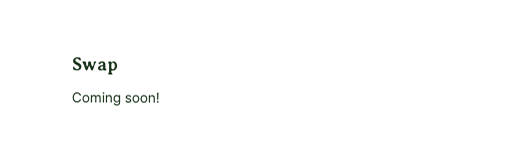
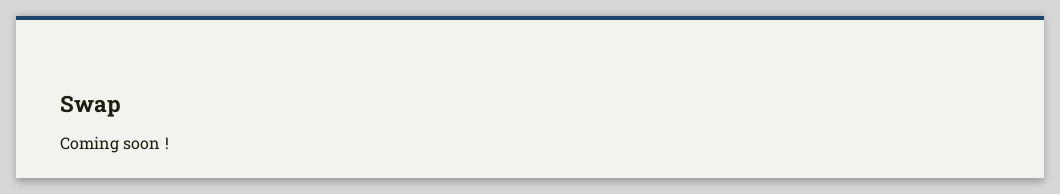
- Coming soon!
+ Coming soon !

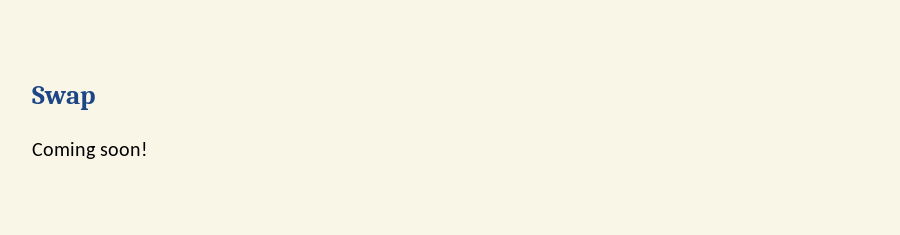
- Coming soon !
+ Coming soon!

